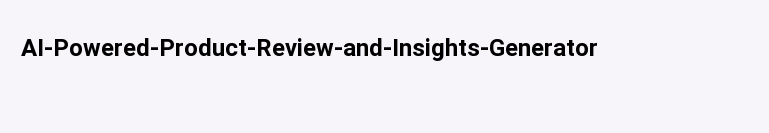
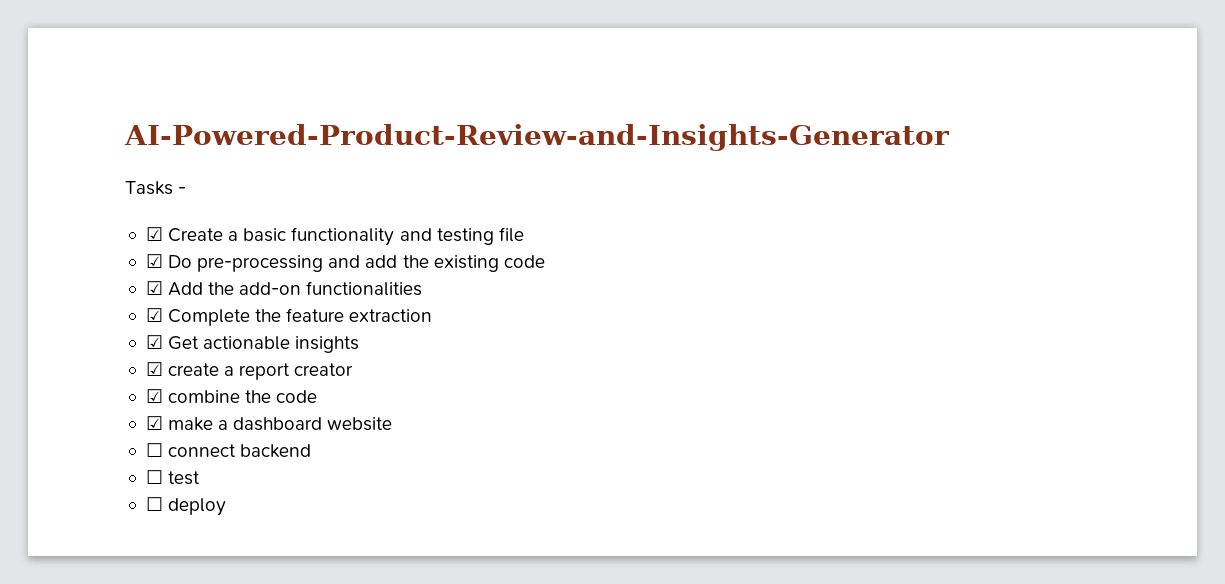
+ Tasks -
+ ☑ Create a basic functionality and testing file
+ ☑ Do pre-processing and add the existing code
+ ☑ Add the add-on functionalities
+ ☑ Complete the feature extraction
+ ☑ Get actionable insights
+ ☑ create a report creator
+ ☑ combine the code
+ ☑ make a dashboard website
+ ☐ connect backend
+ ☐ test
+ ☐ deploy

